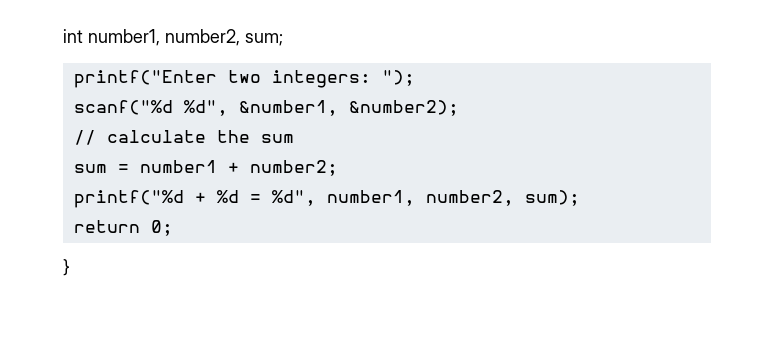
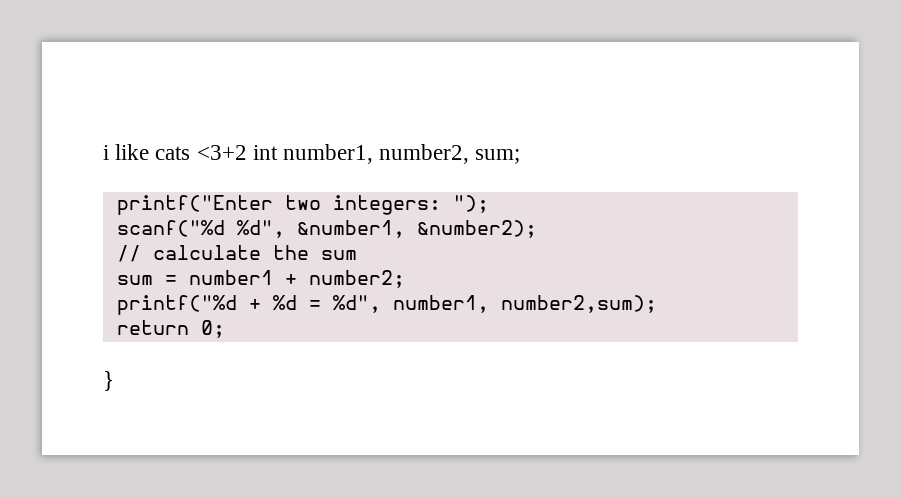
- int number1, number2, sum;
+ i like cats <3+2 int number1, number2, sum;
- printf("%d + %d = %d", number1, number2, sum);
+ printf("%d + %d = %d", number1, number2,sum);

